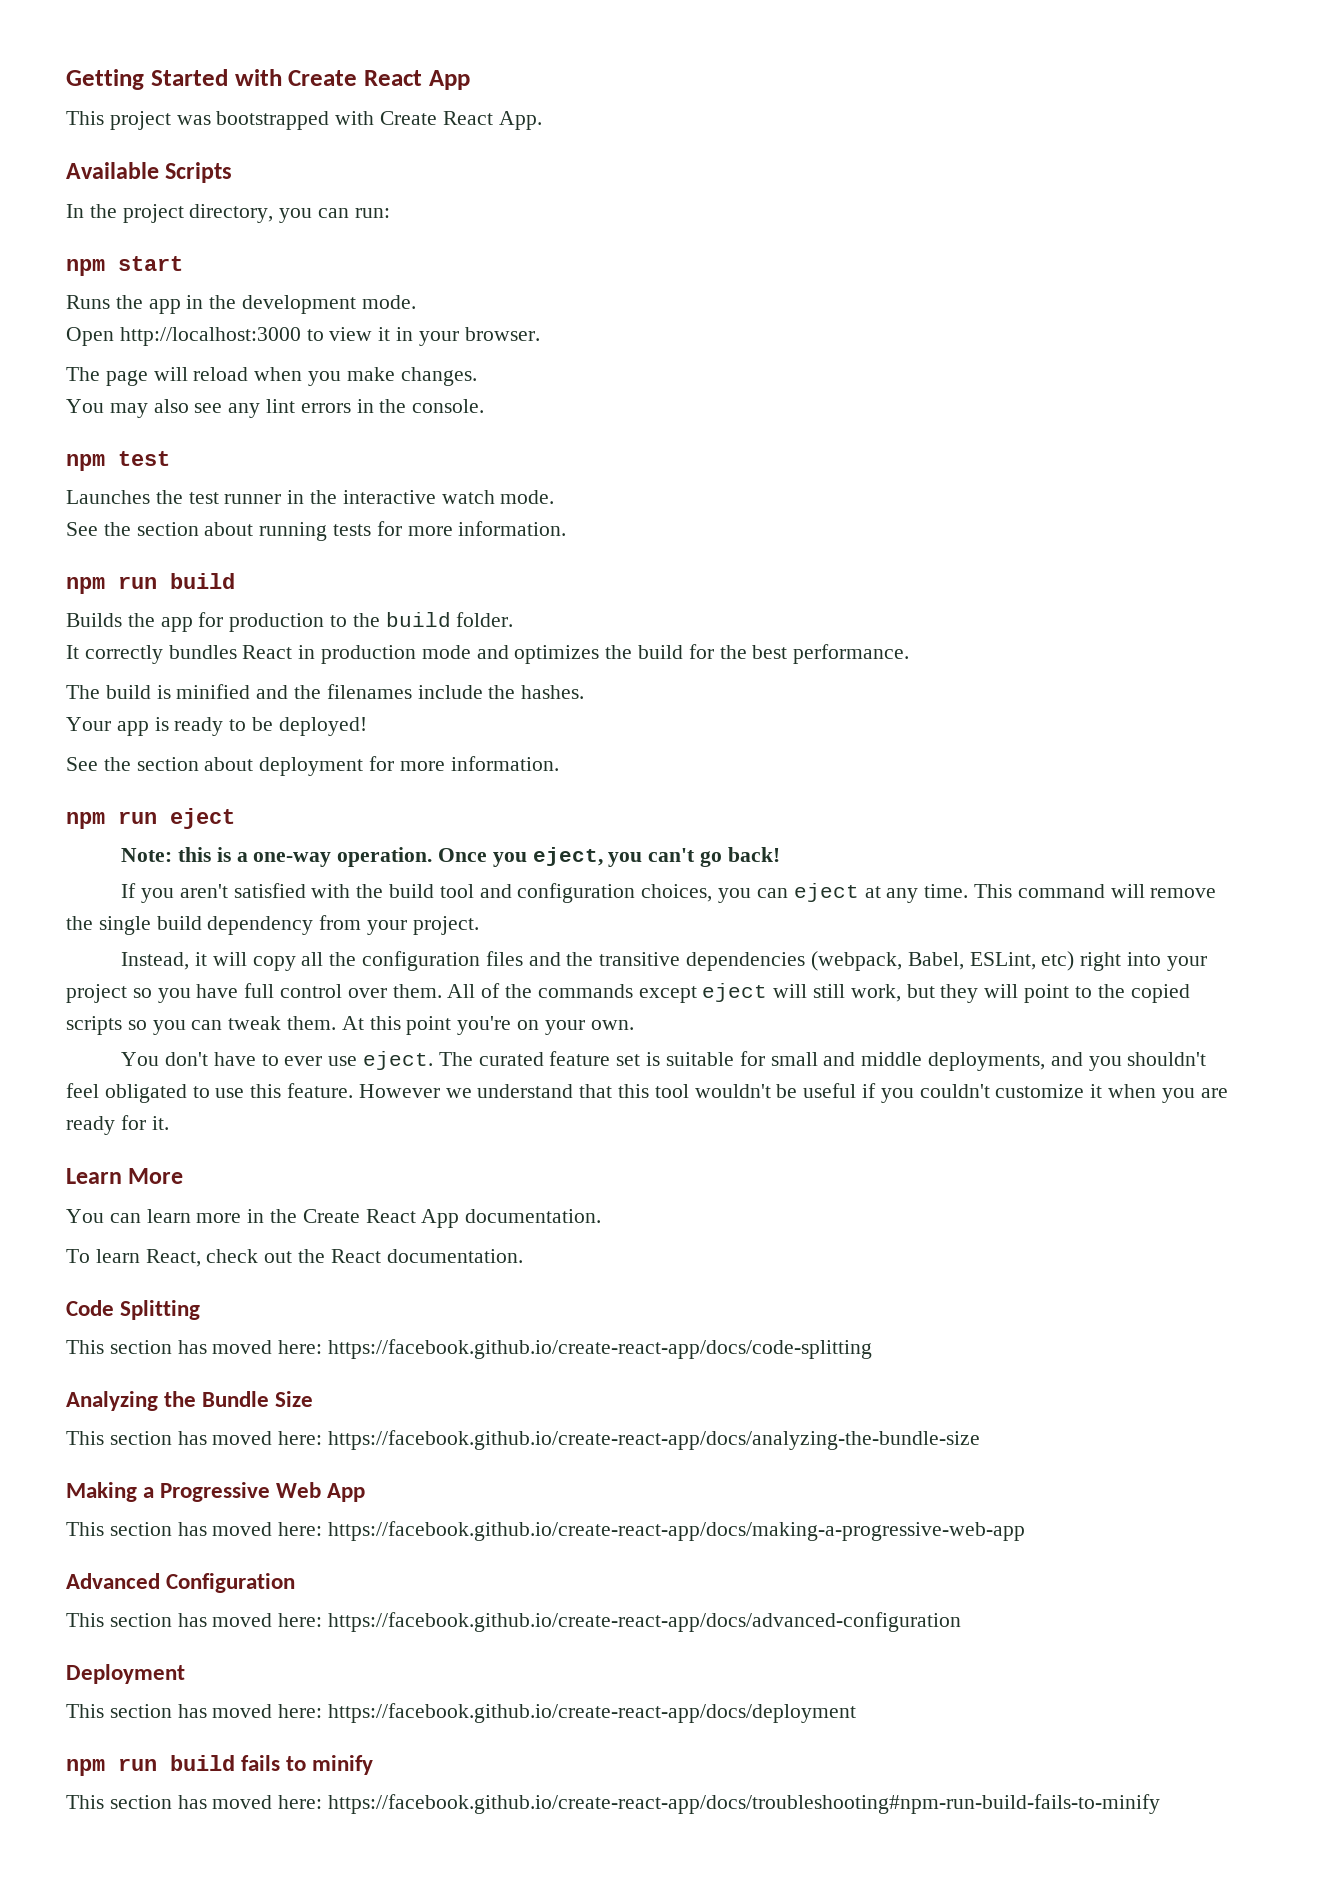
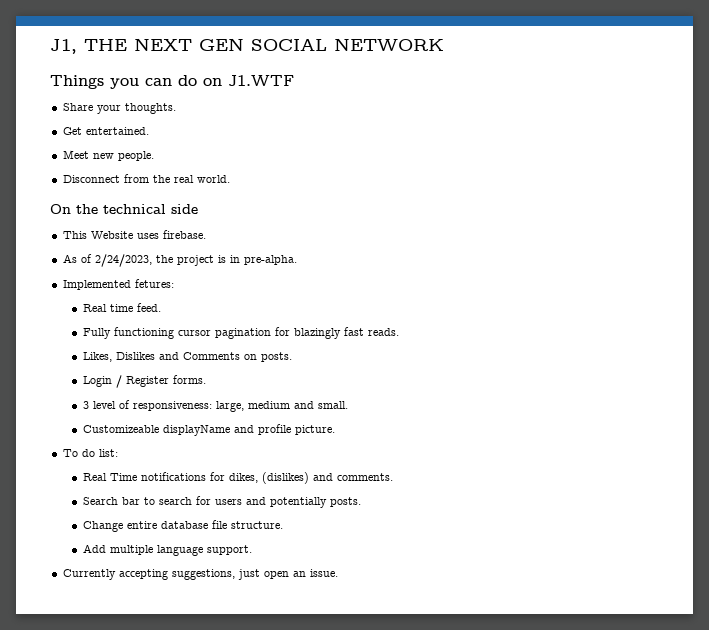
- Getting Started with Create React App
- This project was bootstrapped with Create React App.
- Available Scripts
- In the project directory, you can run:
- npm start
- Runs the app in the development mode.
- Open http://localhost:3000 to view it in your browser.
- The page will reload when you make changes.
- You may also see any lint errors in the console.
- npm test
- Launches the test runner in the interactive watch mode.
- See the section about running tests for more information.
- npm run build
- Builds the app for production to the build folder.
- It correctly bundles React in production mode and optimizes the build for the best performance.
- The build is minified and the filenames include the hashes.
- Your app is ready to be deployed!
- See the section about deployment for more information.
- npm run eject
- Note: this is a one-way operation. Once you eject, you can't go back!
- If you aren't satisfied with the build tool and configuration choices, you can eject at any time. This command will remove the single build dependency from your project.
- Instead, it will copy all the configuration files and the transitive dependencies (webpack, Babel, ESLint, etc) right into your project so you have full control over them. All of the commands except eject will still work, but they will point to the copied scripts so you can tweak them. At this point you're on your own.
- You don't have to ever use eject. The curated feature set is suitable for small and middle deployments, and you shouldn't feel obligated to use this feature. However we understand that this tool wouldn't be useful if you couldn't customize it when you are ready for it.
- Learn More
- You can learn more in the Create React App documentation.
- To learn React, check out the React documentation.
- Code Splitting
- This section has moved here: https://facebook.github.io/create-react-app/docs/code-splitting
- Analyzing the Bundle Size
- This section has moved here: https://facebook.github.io/create-react-app/docs/analyzing-the-bundle-size
- Making a Progressive Web App
- This section has moved here: https://facebook.github.io/create-react-app/docs/making-a-progressive-web-app
- Advanced Configuration
- This section has moved here: https://facebook.github.io/create-react-app/docs/advanced-configuration
- Deployment
- This section has moved here: https://facebook.github.io/create-react-app/docs/deployment
- npm run build fails to minify
- This section has moved here: https://facebook.github.io/create-react-app/docs/troubleshooting#npm-run-build-fails-to-minify
+ J1, THE NEXT GEN SOCIAL NETWORK
+ Things you can do on J1.WTF
+ Share your thoughts.
+ Get entertained.
+ Meet new people.
+ Disconnect from the real world.
+ On the technical side
+ This Website uses firebase.
+ As of 2/24/2023, the project is in pre-alpha.
+ Implemented fetures:
+ Real time feed.
+ Fully functioning cursor pagination for blazingly fast reads.
+ Likes, Dislikes and Comments on posts.
+ Login / Register forms.
+ 3 level of responsiveness: large, medium and small.
+ Customizeable displayName and profile picture.
+ To do list:
+ Real Time notifications for dikes, (dislikes) and comments.
+ Search bar to search for users and potentially posts.
+ Change entire database file structure.
+ Add multiple language support.
+ Currently accepting suggestions, just open an issue.

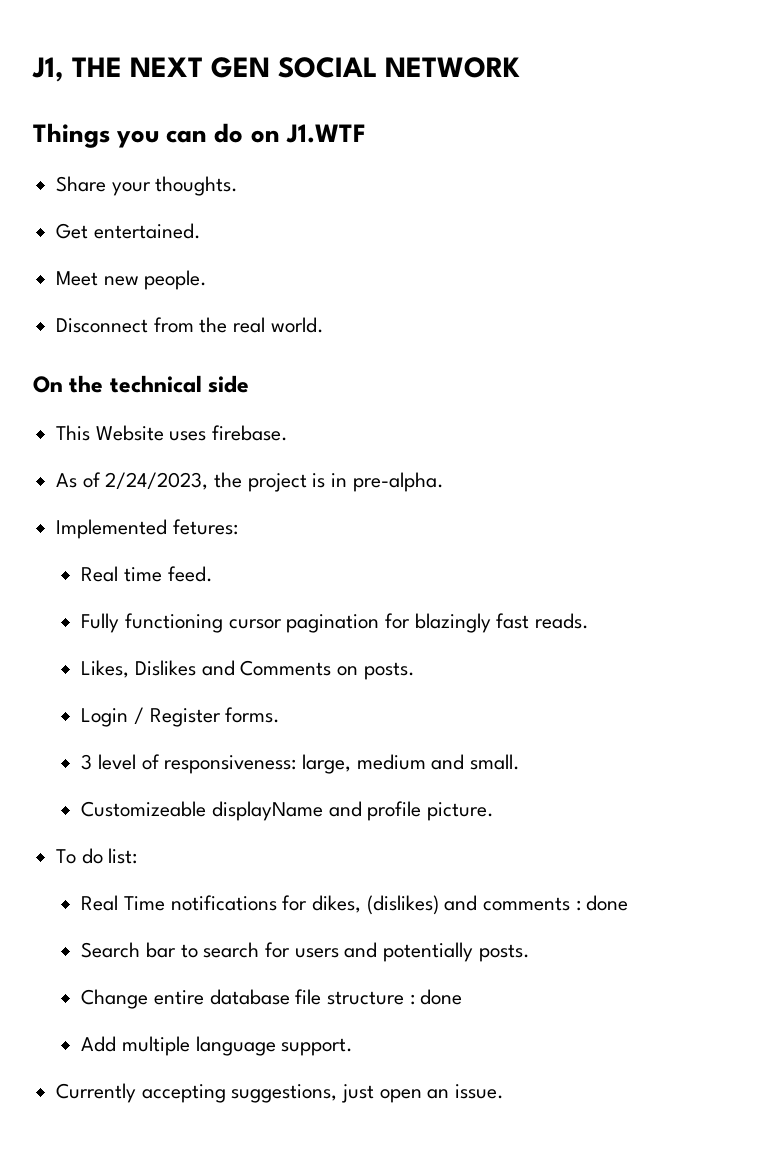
- Real Time notifications for dikes, (dislikes) and comments.
+ Real Time notifications for dikes, (dislikes) and comments : done
- Change entire database file structure.
+ Change entire database file structure : done

